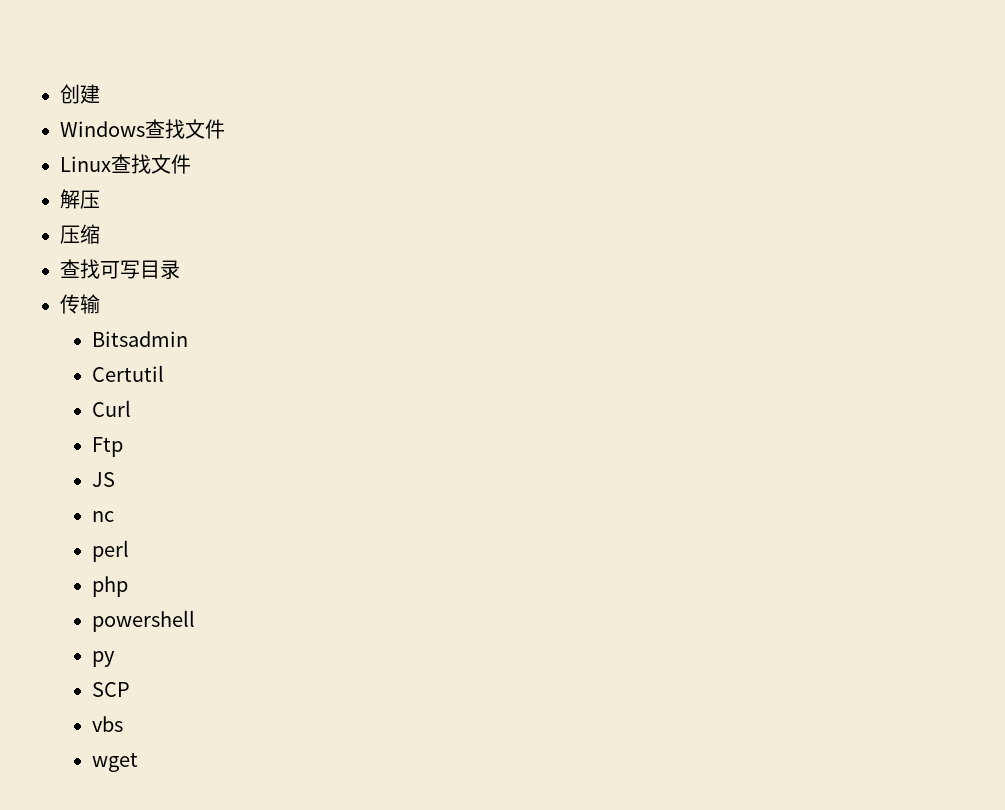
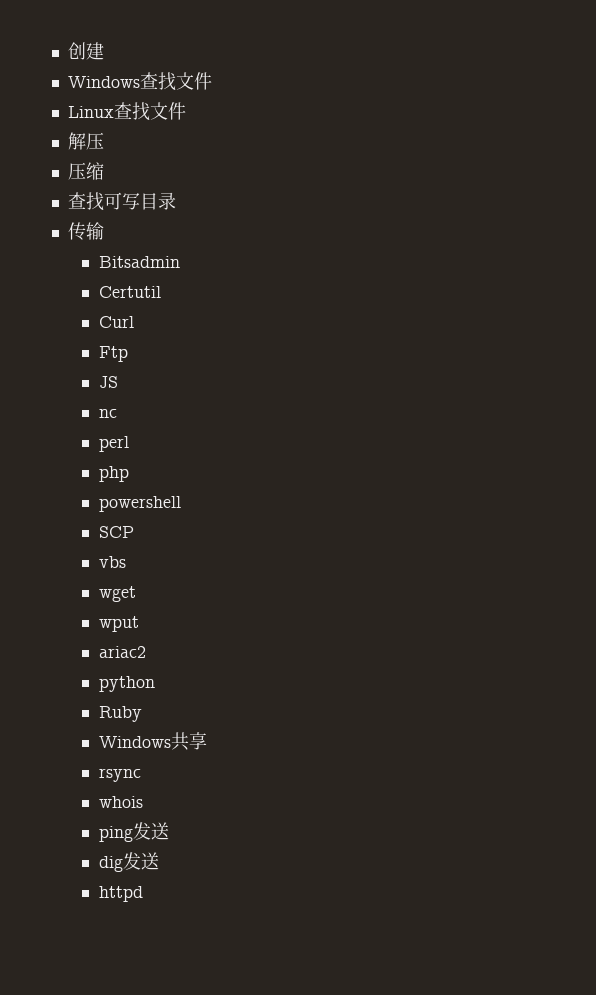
- py
+ wput
+ ariac2
+ python
+ Ruby
+ Windows共享
+ rsync
+ whois
+ ping发送
+ dig发送
+ httpd

